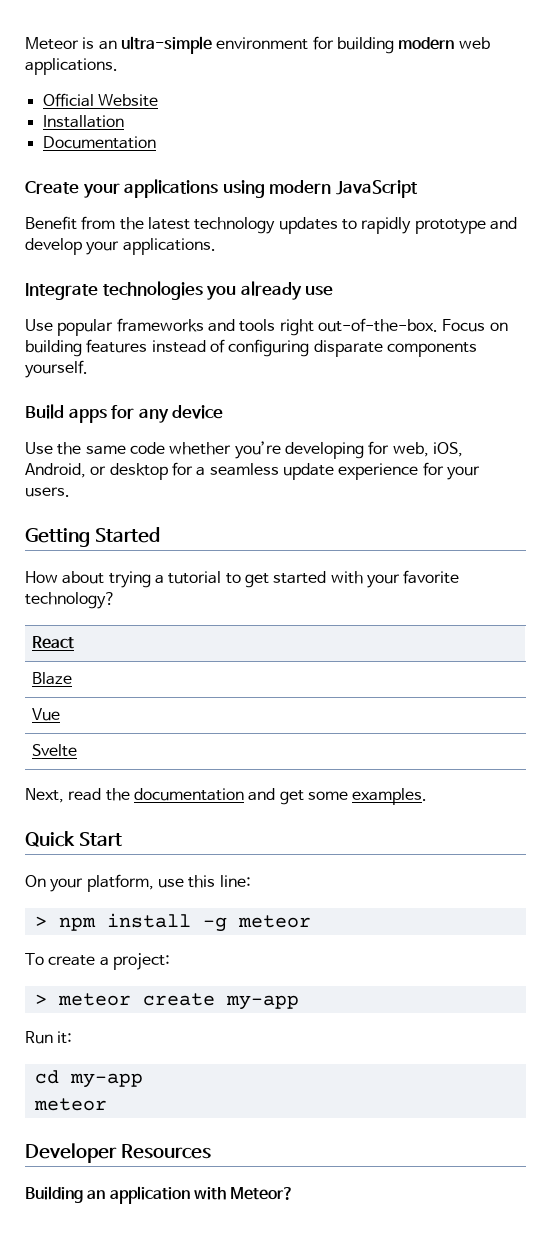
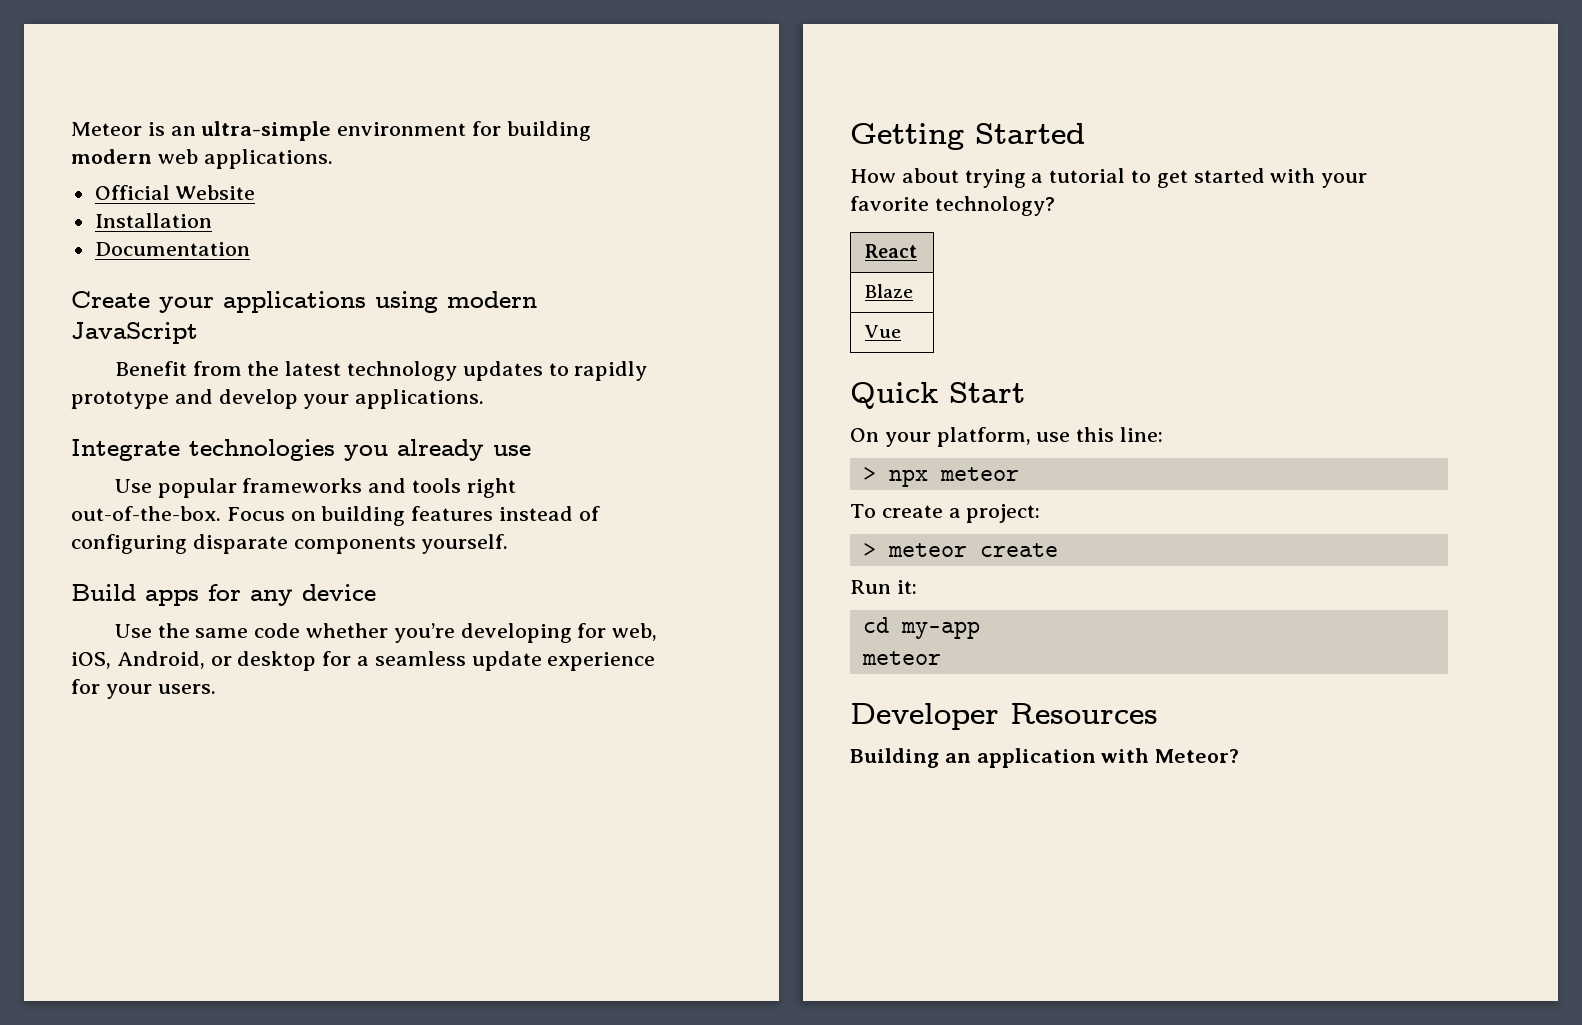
- Svelte
- Next, read the documentation and get some examples.
- > npm install -g meteor
+ > npx meteor
- > meteor create my-app
+ > meteor create

